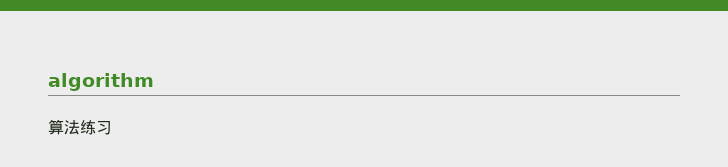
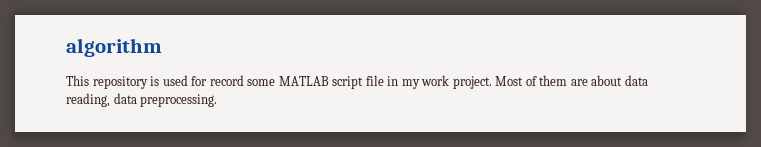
- 算法练习
+ This repository is used for record some MATLAB script file in my work project. Most of them are about data reading, data preprocessing.

